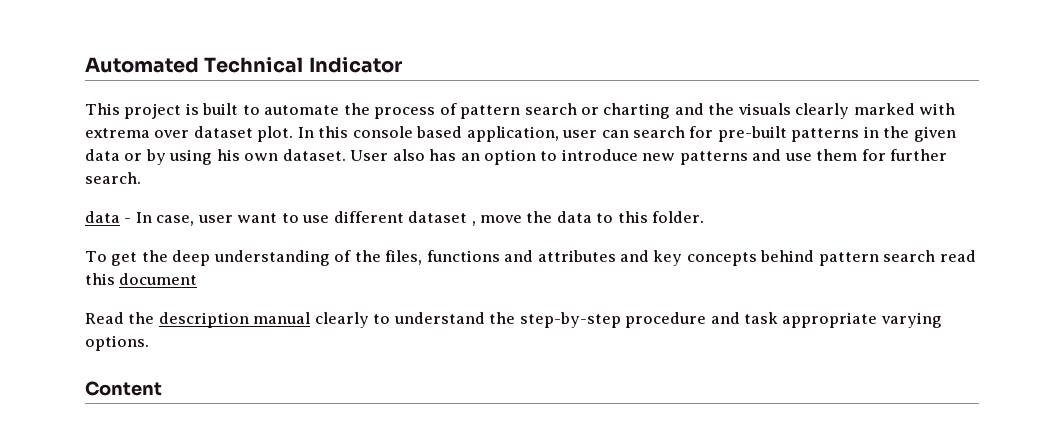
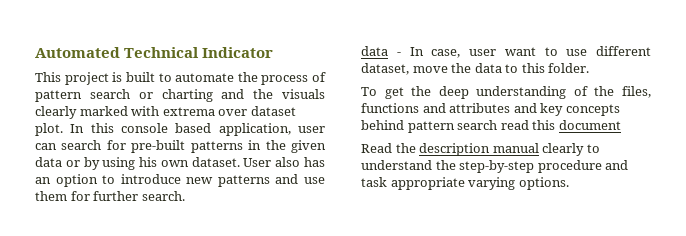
- data - In case, user want to use different dataset , move the data to this folder.
+ data - In case, user want to use different dataset, move the data to this folder.
- Content

